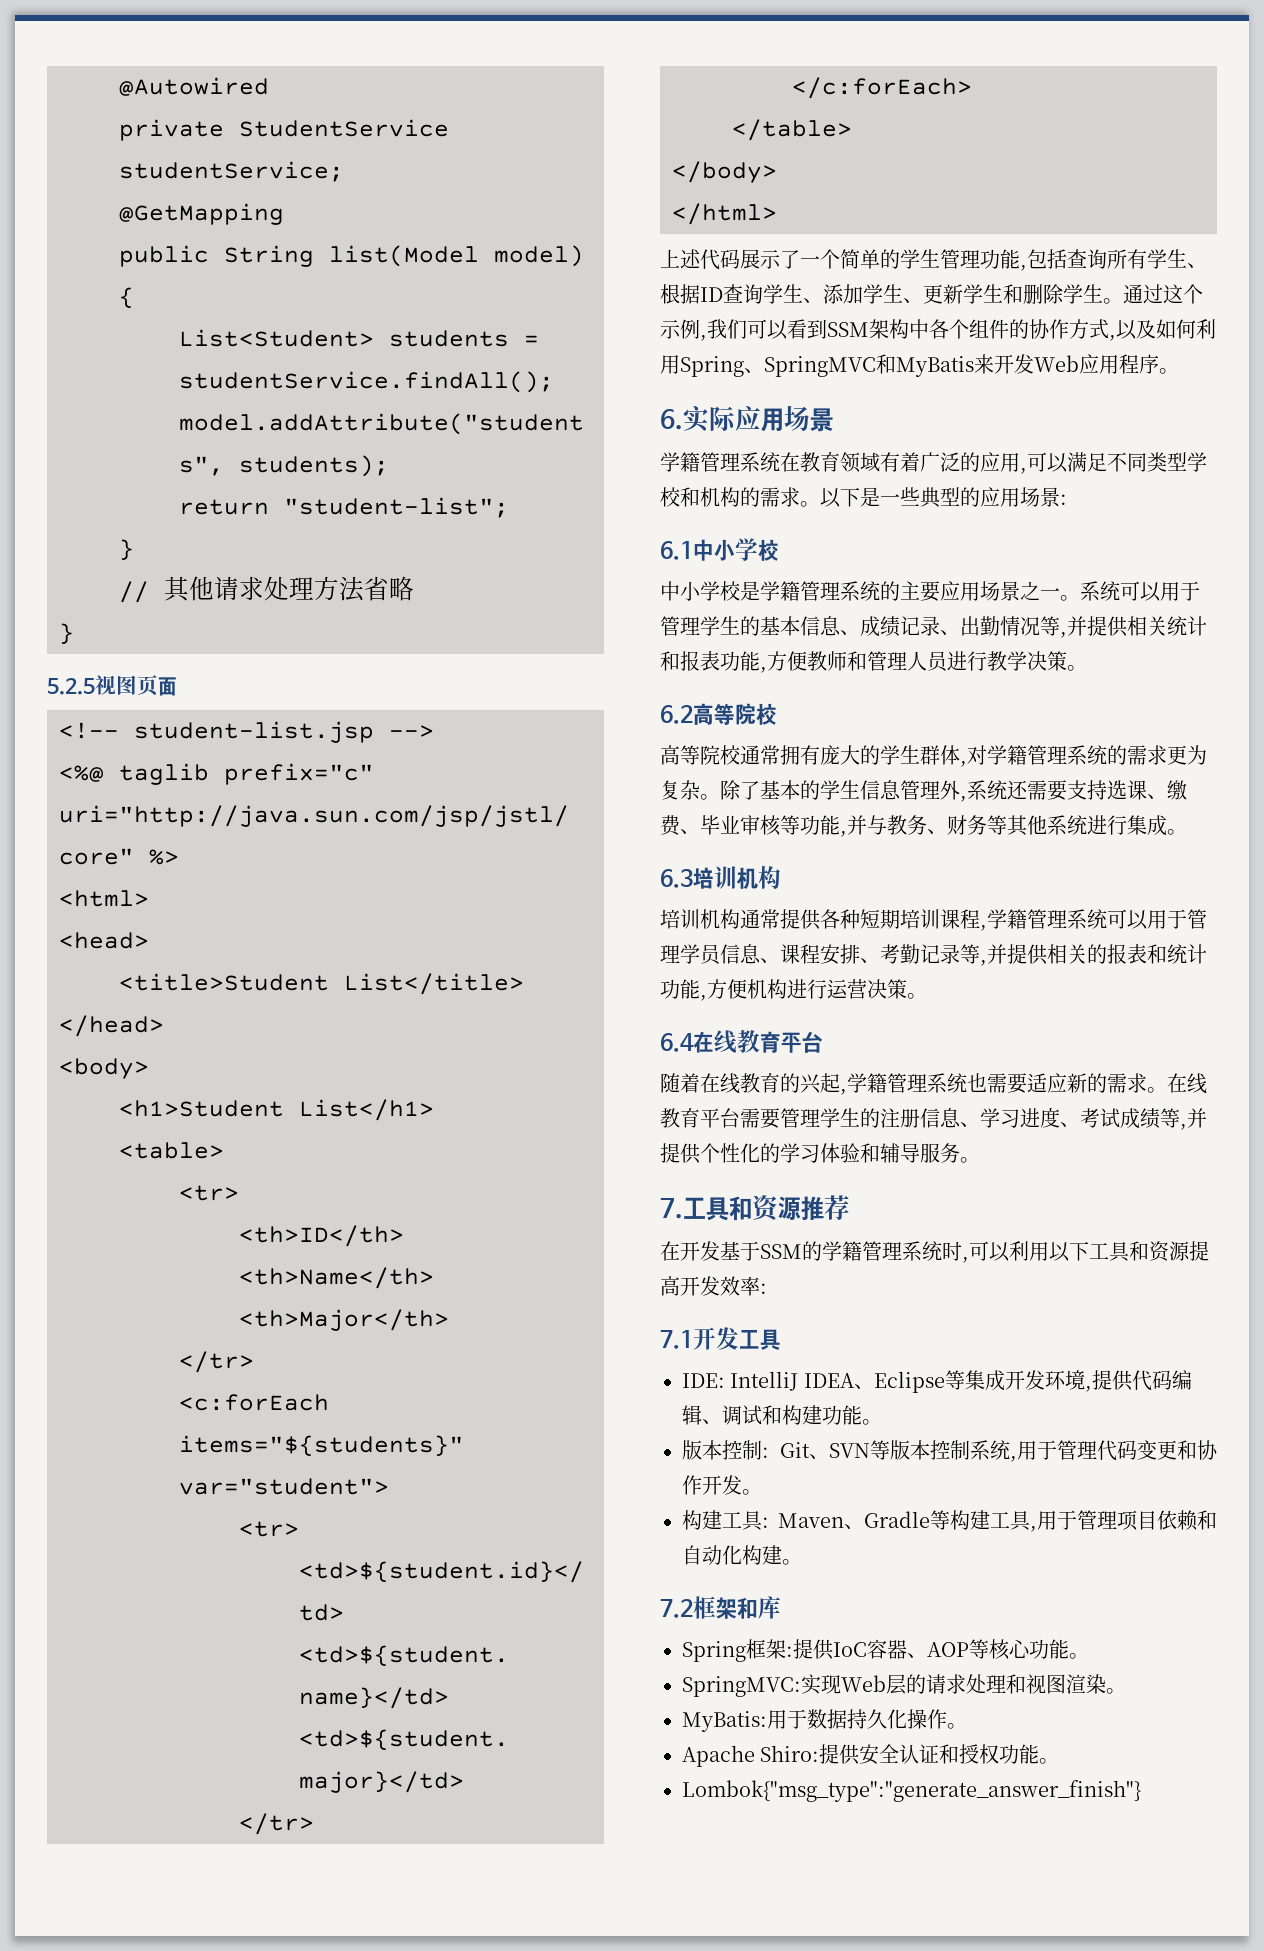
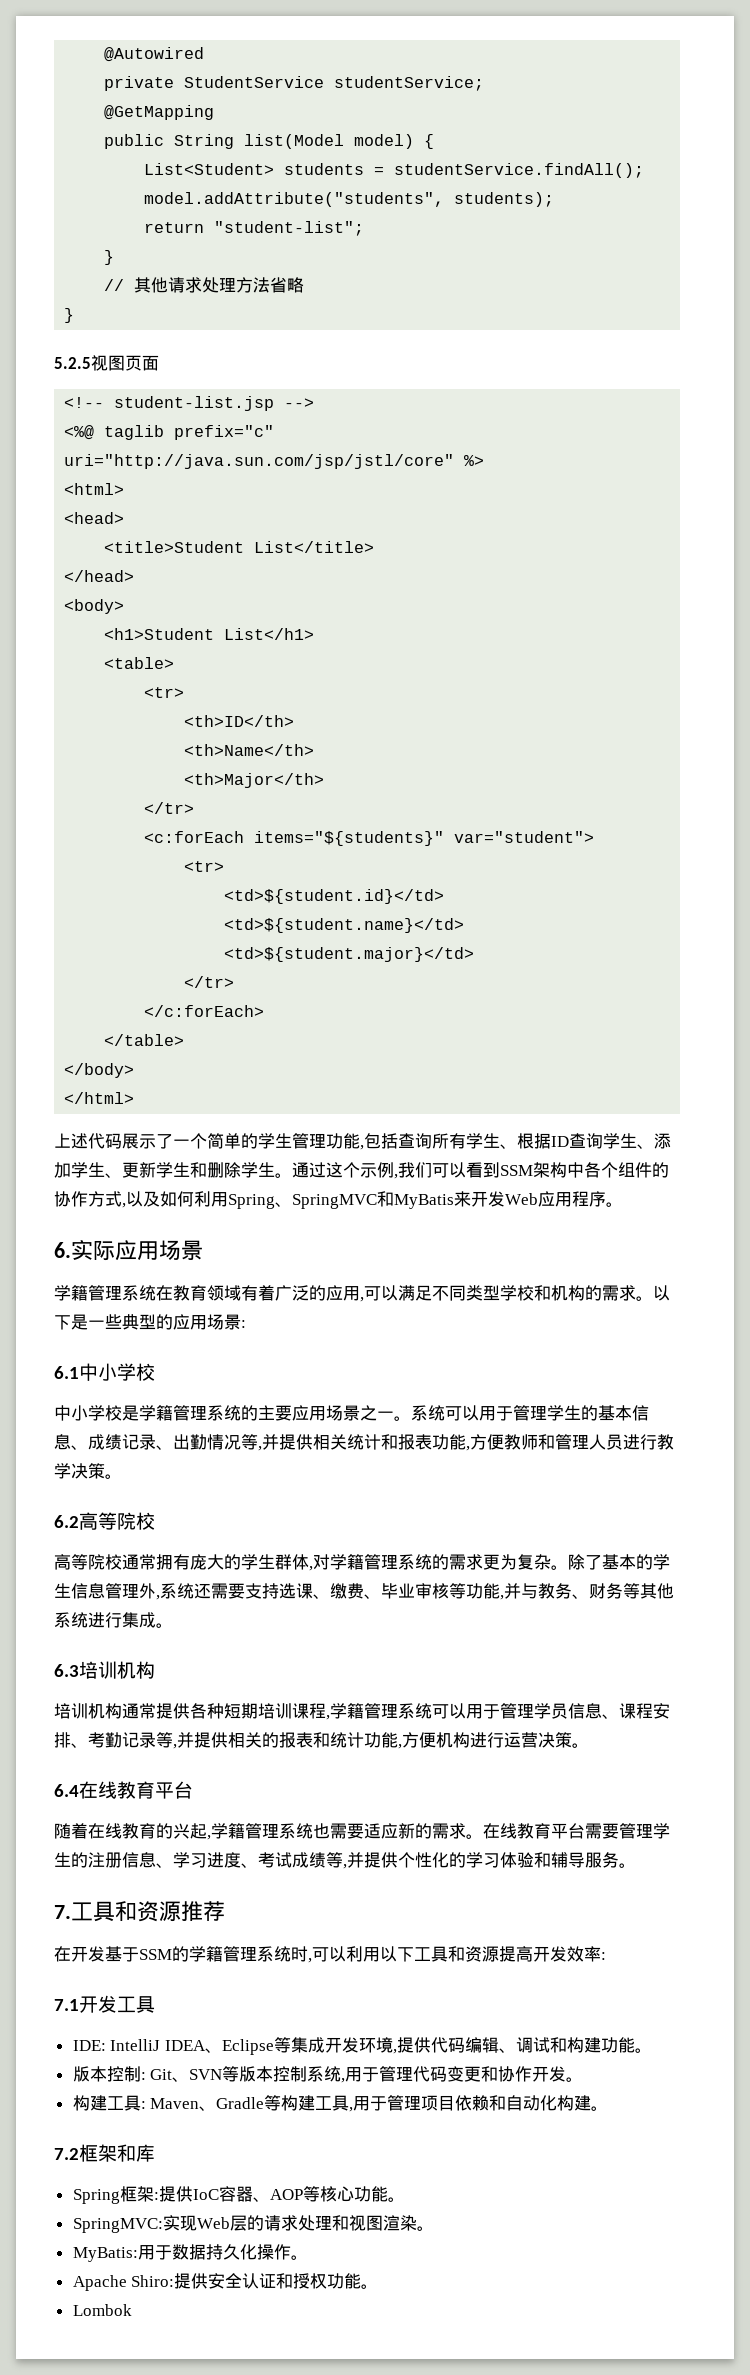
- Lombok{"msg_type":"generate_answer_finish"}
+ Lombok

